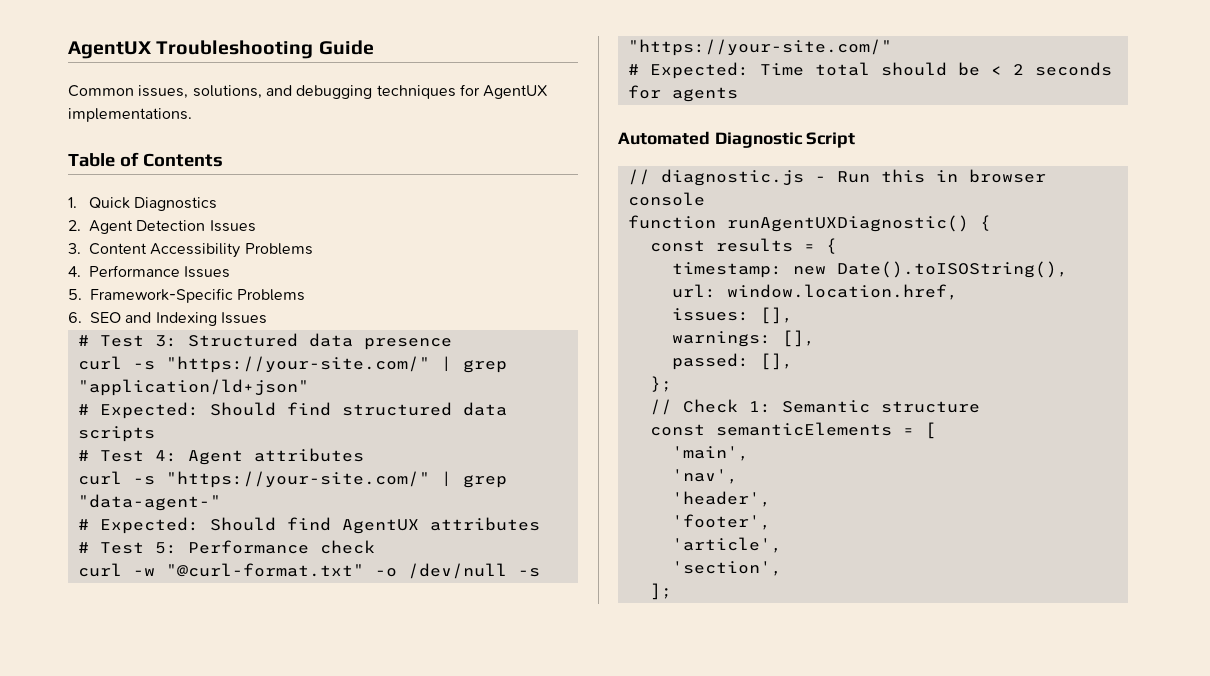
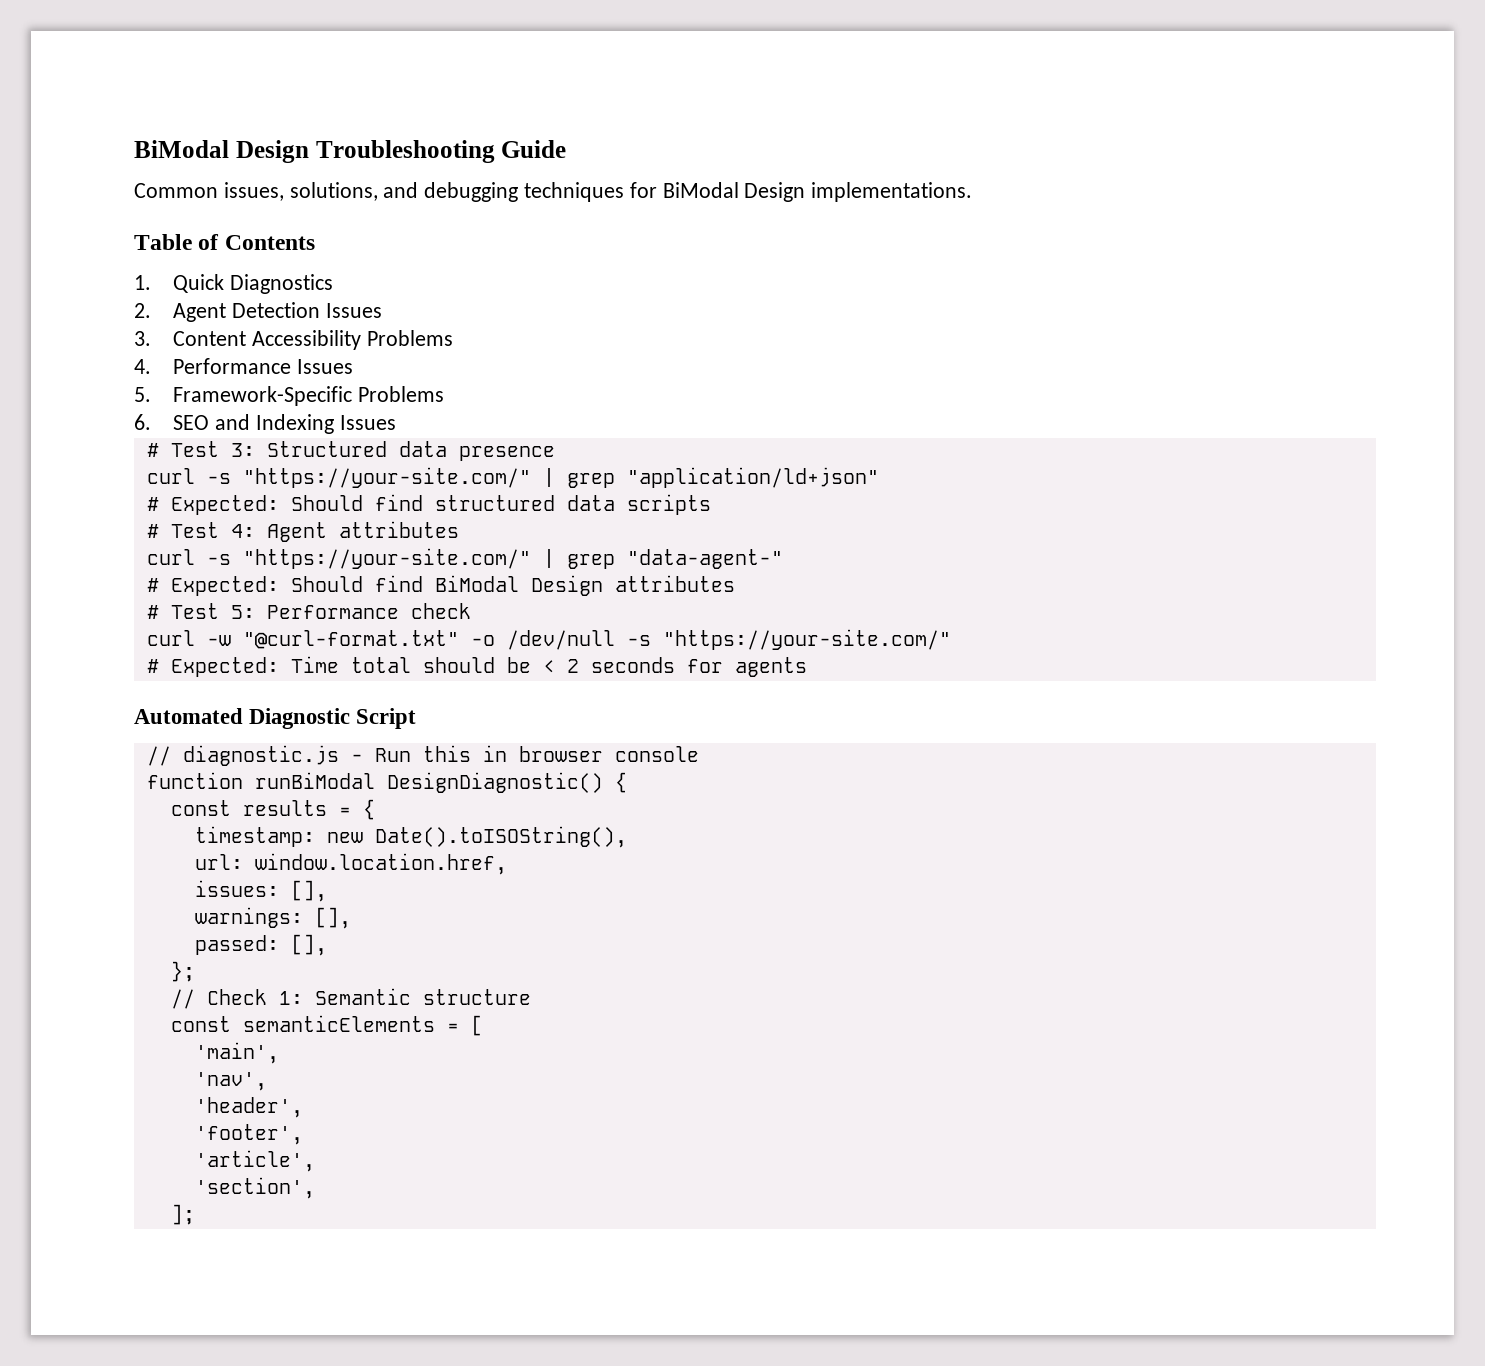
- AgentUX Troubleshooting Guide
+ BiModal Design Troubleshooting Guide
- Common issues, solutions, and debugging techniques for AgentUX implementations.
+ Common issues, solutions, and debugging techniques for BiModal Design implementations.
- # Expected: Should find AgentUX attributes
+ # Expected: Should find BiModal Design attributes
- function runAgentUXDiagnostic() {
+ function runBiModal DesignDiagnostic() {

